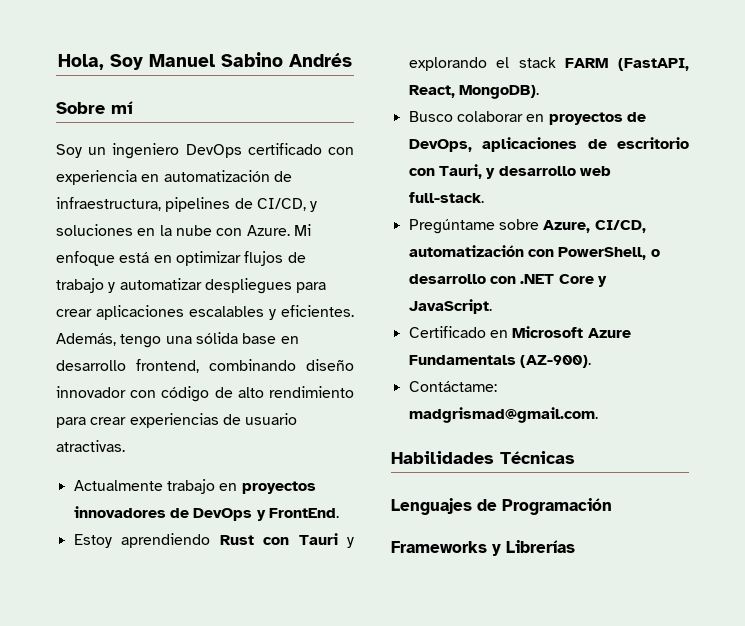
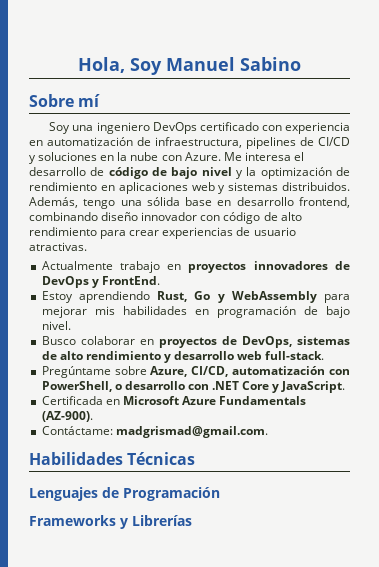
- Hola, Soy Manuel Sabino Andrés
+ Hola, Soy Manuel Sabino
- Soy un ingeniero DevOps certificado con experiencia en automatización de infraestructura, pipelines de CI/CD, y soluciones en la nube con Azure.
+ Soy una ingeniero DevOps certificado con experiencia en automatización de infraestructura, pipelines de CI/CD y soluciones en la nube con Azure.
- Mi enfoque está en optimizar flujos de trabajo y automatizar despliegues para crear aplicaciones escalables y eficientes.
+ Me interesa el desarrollo de código de bajo nivel y la optimización de rendimiento en aplicaciones web y sistemas distribuidos.
- Estoy aprendiendo Rust con Tauri y explorando el stack FARM (FastAPI, React, MongoDB).
+ Estoy aprendiendo Rust, Go y WebAssembly para mejorar mis habilidades en programación de bajo nivel.
- Busco colaborar en proyectos de DevOps, aplicaciones de escritorio con Tauri, y desarrollo web full-stack.
+ Busco colaborar en proyectos de DevOps, sistemas de alto rendimiento y desarrollo web full-stack.
- Certificado en Microsoft Azure Fundamentals (AZ-900).
+ Certificada en Microsoft Azure Fundamentals (AZ-900).

